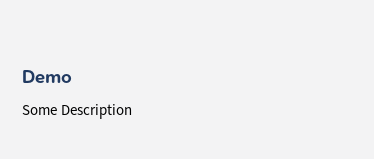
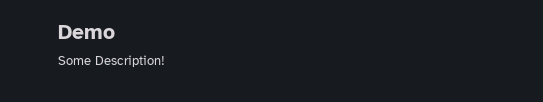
- Some Description
+ Some Description!

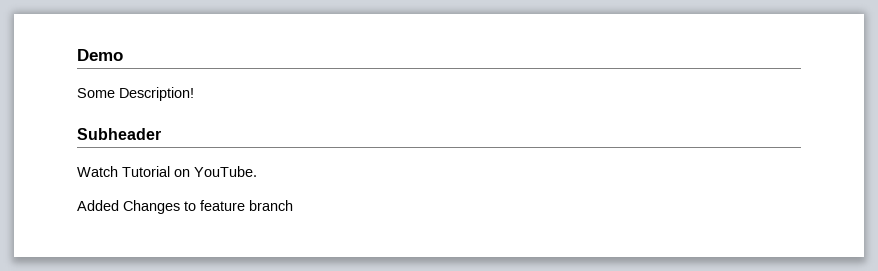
+ Subheader
+ Watch Tutorial on YouTube.
+ Added Changes to feature branch

